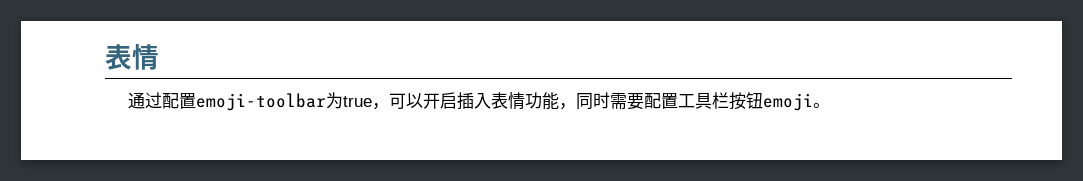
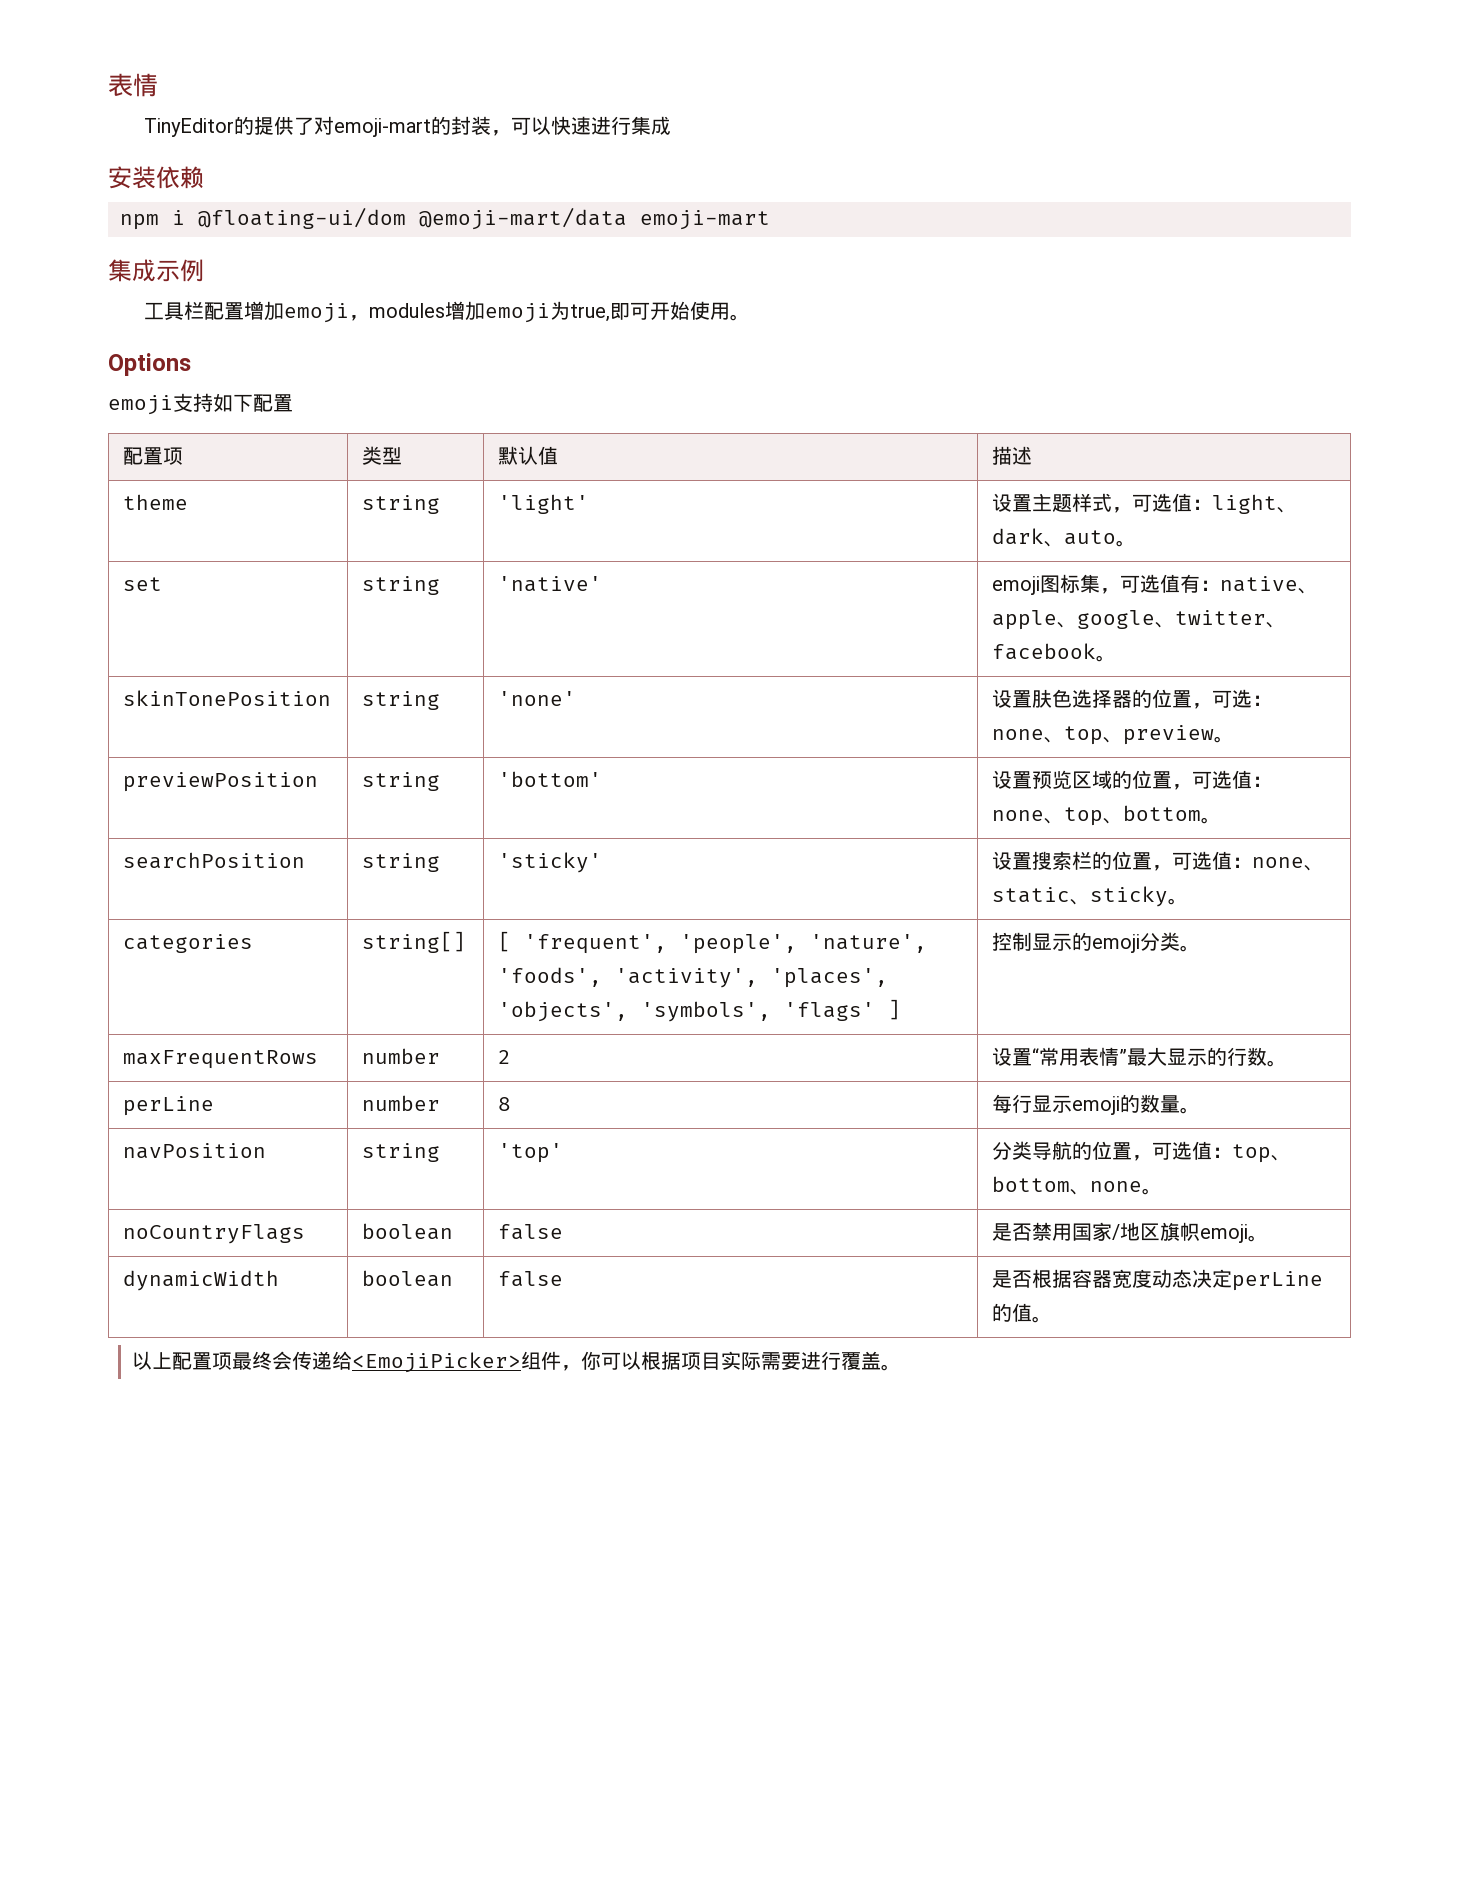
- 通过配置emoji-toolbar为true，可以开启插入表情功能，同时需要配置工具栏按钮emoji。
+ TinyEditor的提供了对emoji-mart的封装，可以快速进行集成
+ 安装依赖
+ npm i @floating-ui/dom @emoji-mart/data emoji-mart
+ 集成示例
+ 工具栏配置增加emoji，modules增加emoji为true,即可开始使用。
+ Options
+ emoji支持如下配置
+ 配置项 | 类型 | 默认值 | 描述
+ theme | string | 'light' | 设置主题样式，可选值：light、dark、auto。
+ set | string | 'native' | emoji图标集，可选值有：native、apple、google、twitter、facebook。
+ skinTonePosition | string | 'none' | 设置肤色选择器的位置，可选：none、top、preview。
+ previewPosition | string | 'bottom' | 设置预览区域的位置，可选值：none、top、bottom。
+ searchPosition | string | 'sticky' | 设置搜索栏的位置，可选值：none、static、sticky。
+ categories | string[] | [ 'frequent', 'people', 'nature', 'foods', 'activity', 'places', 'objects', 'symbols', 'flags' ] | 控制显示的emoji分类。
+ maxFrequentRows | number | 2 | 设置“常用表情”最大显示的行数。
+ perLine | number | 8 | 每行显示emoji的数量。
+ navPosition | string | 'top' | 分类导航的位置，可选值：top、bottom、none。
+ noCountryFlags | boolean | false | 是否禁用国家/地区旗帜emoji。
+ dynamicWidth | boolean | false | 是否根据容器宽度动态决定perLine的值。
+ 以上配置项最终会传递给<EmojiPicker>组件，你可以根据项目实际需要进行覆盖。

